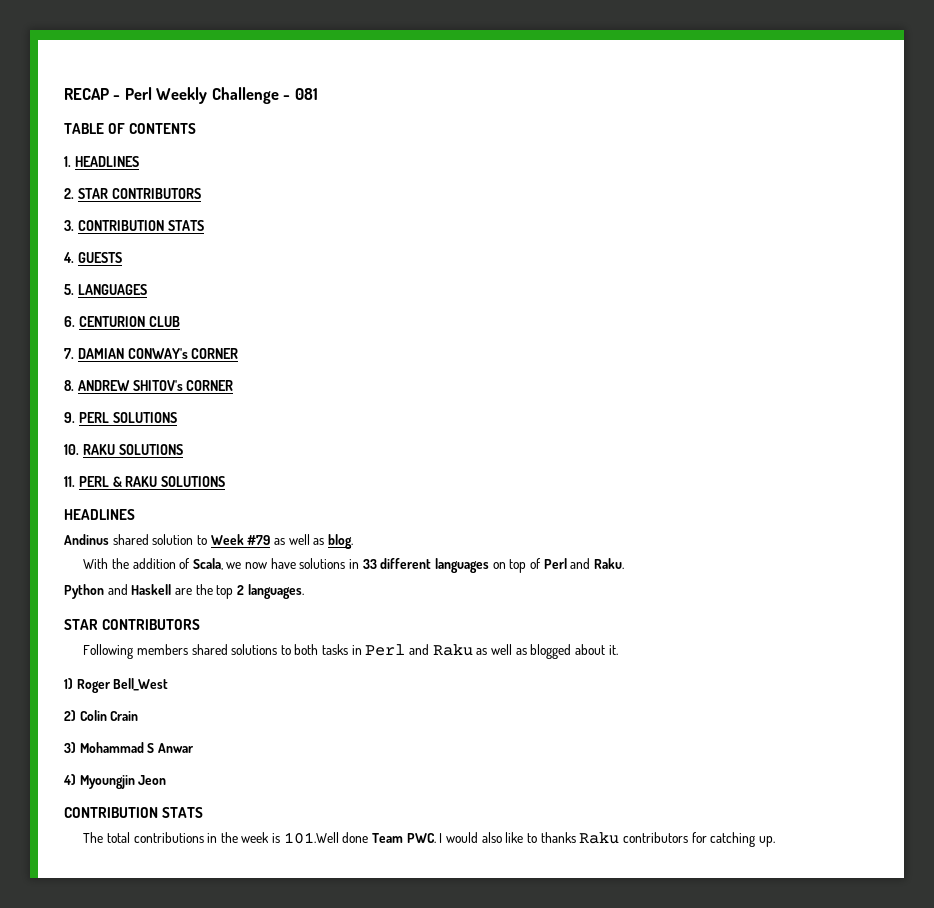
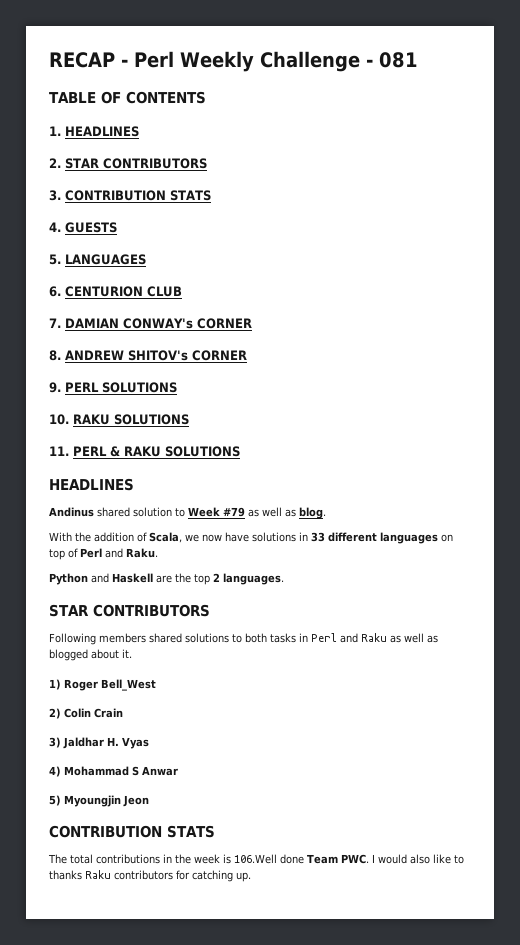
- 3) Mohammad S Anwar
+ 3) Jaldhar H. Vyas
+ 4) Mohammad S Anwar
- 4) Myoungjin Jeon
+ 5) Myoungjin Jeon
- The total contributions in the week is 101.Well done Team PWC. I would also like to thanks Raku contributors for catching up.
+ The total contributions in the week is 106.Well done Team PWC. I would also like to thanks Raku contributors for catching up.

